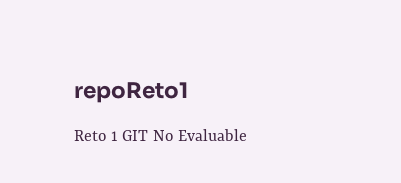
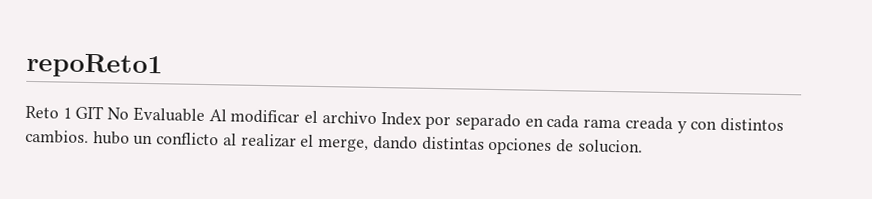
- Reto 1 GIT No Evaluable
+ Reto 1 GIT No Evaluable Al modificar el archivo Index por separado en cada rama creada y con distintos cambios. hubo un conflicto al realizar el merge, dando distintas opciones de solucion.

